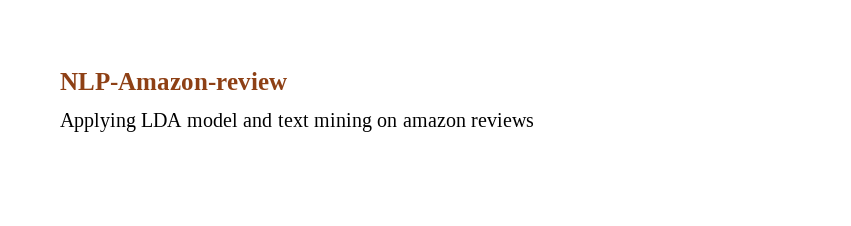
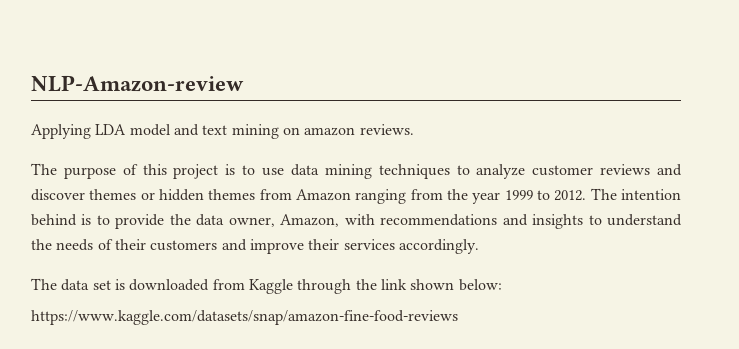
- Applying LDA model and text mining on amazon reviews
+ Applying LDA model and text mining on amazon reviews.
+ The purpose of this project is to use data mining techniques to analyze customer reviews and discover themes or hidden themes from Amazon ranging from the year 1999 to 2012. The intention behind is to provide the data owner, Amazon, with recommendations and insights to understand the needs of their customers and improve their services accordingly.
+ The data set is downloaded from Kaggle through the link shown below:
+ https://www.kaggle.com/datasets/snap/amazon-fine-food-reviews

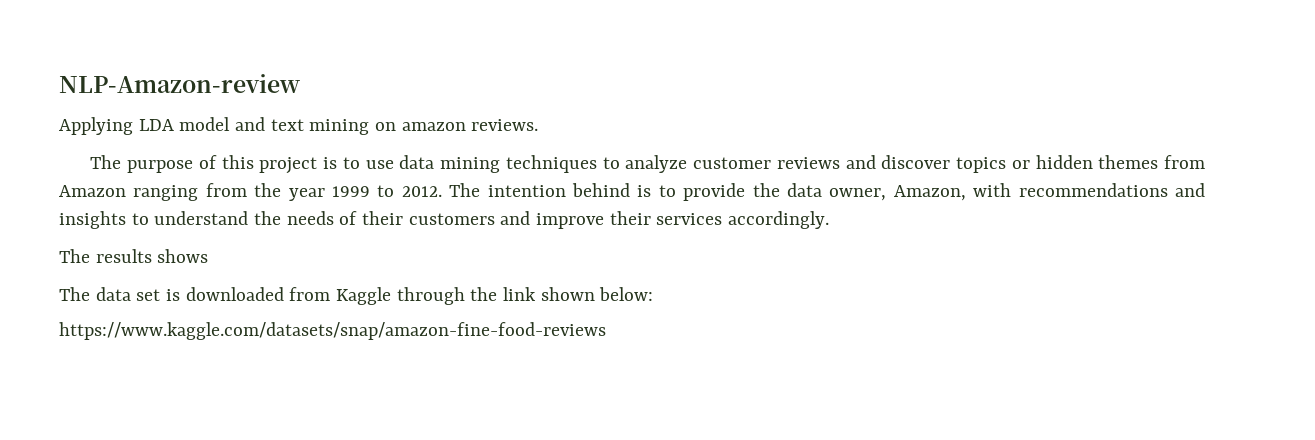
- The purpose of this project is to use data mining techniques to analyze customer reviews and discover themes or hidden themes from Amazon ranging from the year 1999 to 2012.
+ The purpose of this project is to use data mining techniques to analyze customer reviews and discover topics or hidden themes from Amazon ranging from the year 1999 to 2012.
+ The results shows

